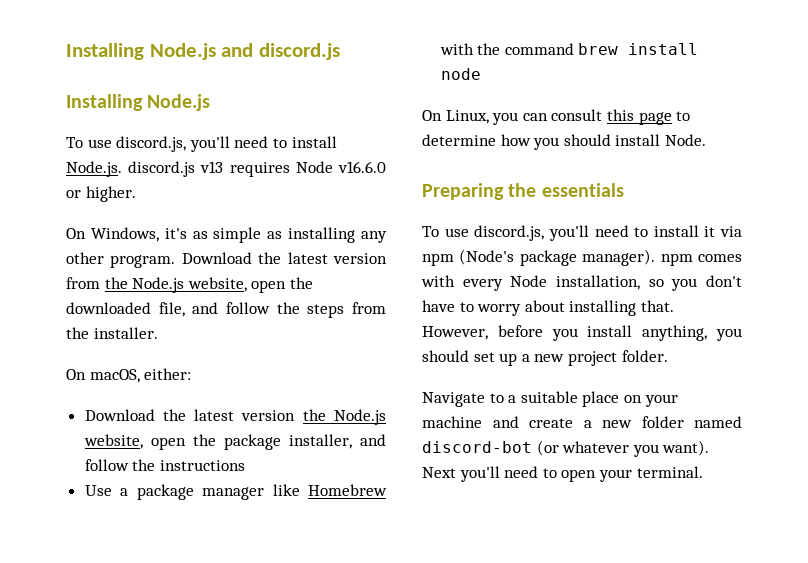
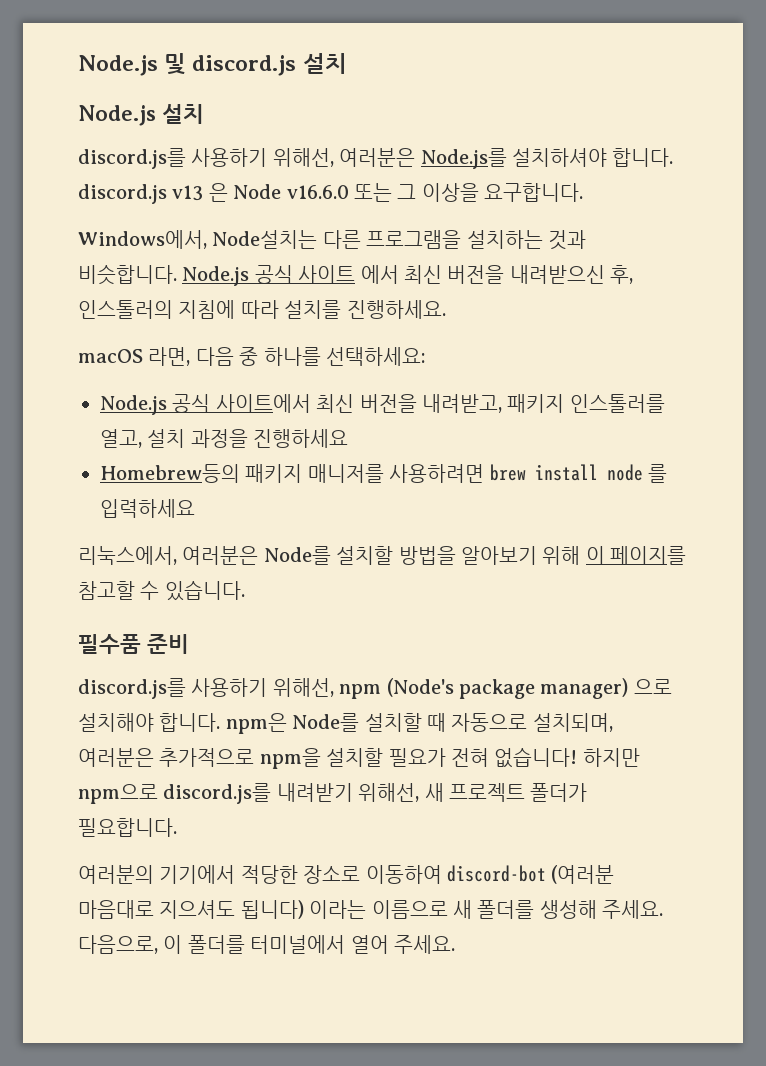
- Installing Node.js and discord.js
- Installing Node.js
- To use discord.js, you'll need to install Node.js. discord.js v13 requires Node v16.6.0 or higher.
- On Windows, it's as simple as installing any other program. Download the latest version from the Node.js website, open the downloaded file, and follow the steps from the installer.
- On macOS, either:
- Download the latest version the Node.js website, open the package installer, and follow the instructions
- Use a package manager like Homebrew with the command brew install node
- On Linux, you can consult this page to determine how you should install Node.
- Preparing the essentials
- To use discord.js, you'll need to install it via npm (Node's package manager). npm comes with every Node installation, so you don't have to worry about installing that. However, before you install anything, you should set up a new project folder.
- Navigate to a suitable place on your machine and create a new folder named discord-bot (or whatever you want). Next you'll need to open your terminal.
+ Node.js 및 discord.js 설치
+ Node.js 설치
+ discord.js를 사용하기 위해선, 여러분은 Node.js를 설치하셔야 합니다. discord.js v13 은 Node v16.6.0 또는 그 이상을 요구합니다.
+ Windows에서, Node설치는 다른 프로그램을 설치하는 것과 비슷합니다. Node.js 공식 사이트 에서 최신 버전을 내려받으신 후, 인스톨러의 지침에 따라 설치를 진행하세요.
+ macOS 라면, 다음 중 하나를 선택하세요:
+ Node.js 공식 사이트에서 최신 버전을 내려받고, 패키지 인스톨러를 열고, 설치 과정을 진행하세요
+ Homebrew등의 패키지 매니저를 사용하려면 brew install node 를 입력하세요
+ 리눅스에서, 여러분은 Node를 설치할 방법을 알아보기 위해 이 페이지를 참고할 수 있습니다.
+ 필수품 준비
+ discord.js를 사용하기 위해선, npm (Node's package manager) 으로 설치해야 합니다. npm은 Node를 설치할 때 자동으로 설치되며, 여러분은 추가적으로 npm을 설치할 필요가 전혀 없습니다! 하지만 npm으로 discord.js를 내려받기 위해선, 새 프로젝트 폴더가 필요합니다.
+ 여러분의 기기에서 적당한 장소로 이동하여 discord-bot (여러분 마음대로 지으셔도 됩니다) 이라는 이름으로 새 폴더를 생성해 주세요. 다음으로, 이 폴더를 터미널에서 열어 주세요.

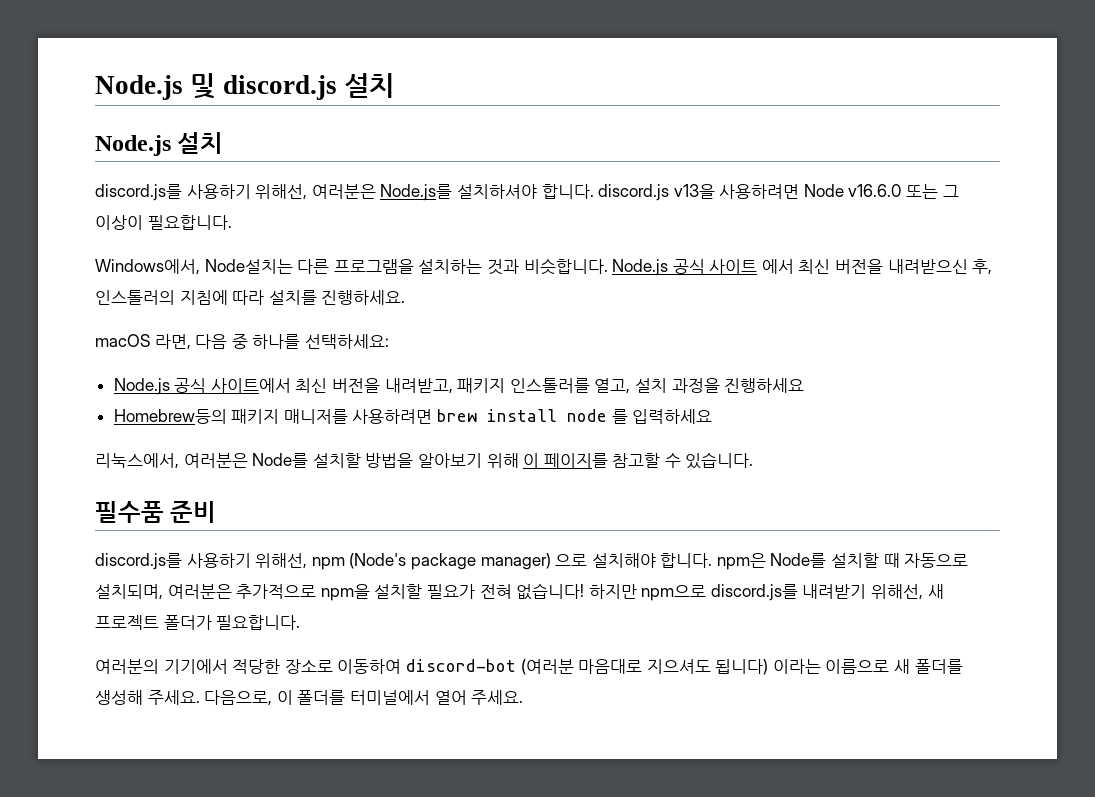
- discord.js를 사용하기 위해선, 여러분은 Node.js를 설치하셔야 합니다. discord.js v13 은 Node v16.6.0 또는 그 이상을 요구합니다.
+ discord.js를 사용하기 위해선, 여러분은 Node.js를 설치하셔야 합니다. discord.js v13을 사용하려면 Node v16.6.0 또는 그 이상이 필요합니다.

